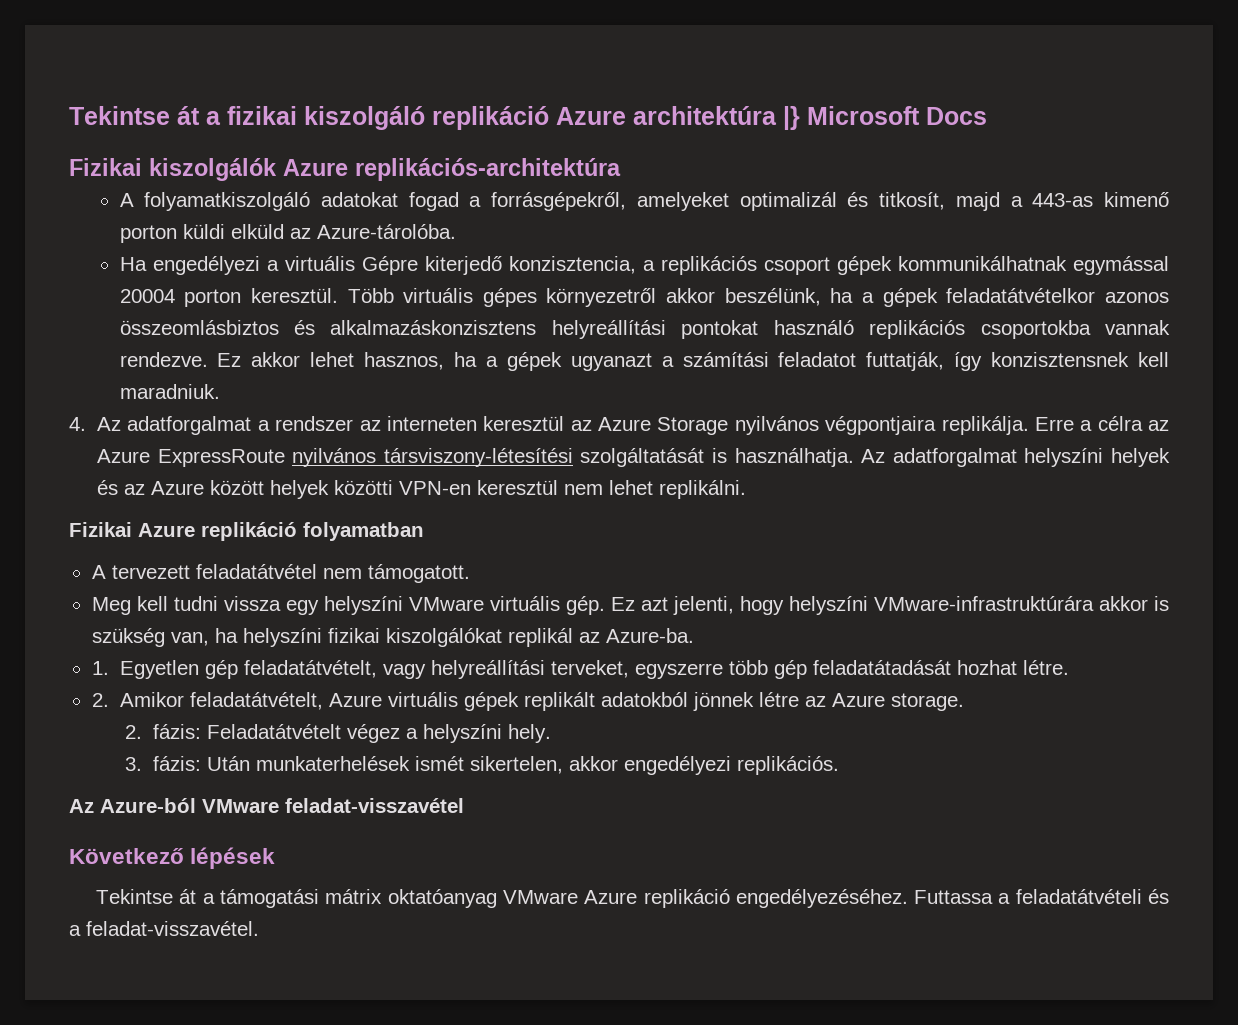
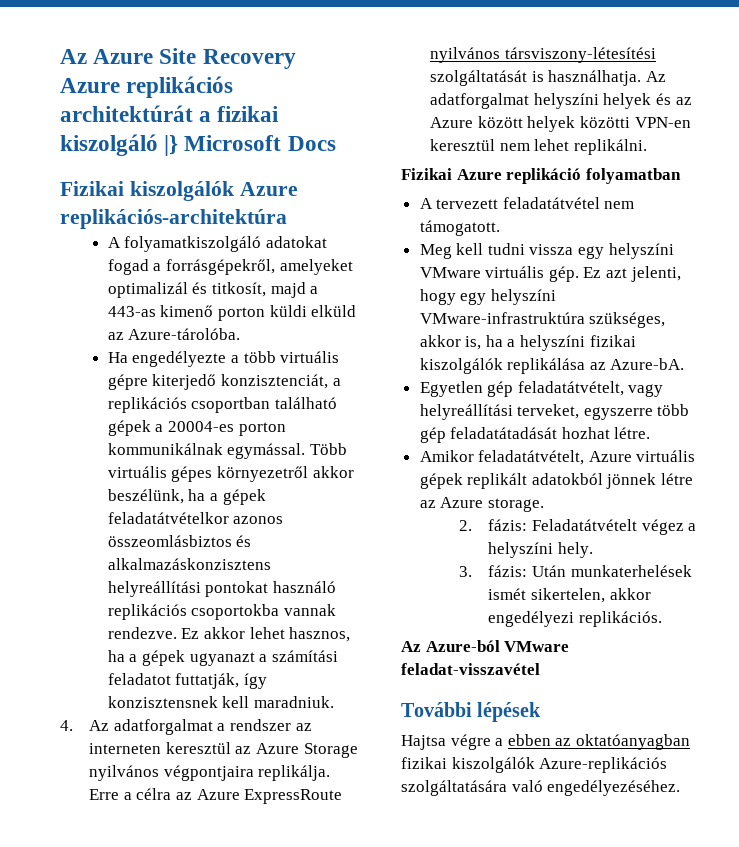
- Tekintse át a fizikai kiszolgáló replikáció Azure architektúra |} Microsoft Docs
+ Az Azure Site Recovery Azure replikációs architektúrát a fizikai kiszolgáló |} Microsoft Docs
- Ha engedélyezi a virtuális Gépre kiterjedő konzisztencia, a replikációs csoport gépek kommunikálhatnak egymással 20004 porton keresztül.
+ Ha engedélyezte a több virtuális gépre kiterjedő konzisztenciát, a replikációs csoportban található gépek a 20004-es porton kommunikálnak egymással.
- Ez azt jelenti, hogy helyszíni VMware-infrastruktúrára akkor is szükség van, ha helyszíni fizikai kiszolgálókat replikál az Azure-ba.
- 1. Egyetlen gép feladatátvételt, vagy helyreállítási terveket, egyszerre több gép feladatátadását hozhat létre.
+ Ez azt jelenti, hogy egy helyszíni VMware-infrastruktúra szükséges, akkor is, ha a helyszíni fizikai kiszolgálók replikálása az Azure-bA.
+ Egyetlen gép feladatátvételt, vagy helyreállítási terveket, egyszerre több gép feladatátadását hozhat létre.
- 2. Amikor feladatátvételt, Azure virtuális gépek replikált adatokból jönnek létre az Azure storage.
+ Amikor feladatátvételt, Azure virtuális gépek replikált adatokból jönnek létre az Azure storage.
- Következő lépések
+ További lépések
- Tekintse át a támogatási mátrix oktatóanyag VMware Azure replikáció engedélyezéséhez. Futtassa a feladatátvételi és a feladat-visszavétel.
+ Hajtsa végre a ebben az oktatóanyagban fizikai kiszolgálók Azure-replikációs szolgáltatására való engedélyezéséhez.

